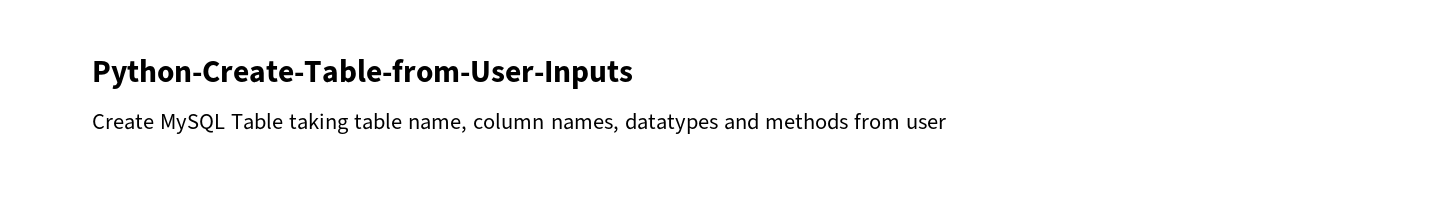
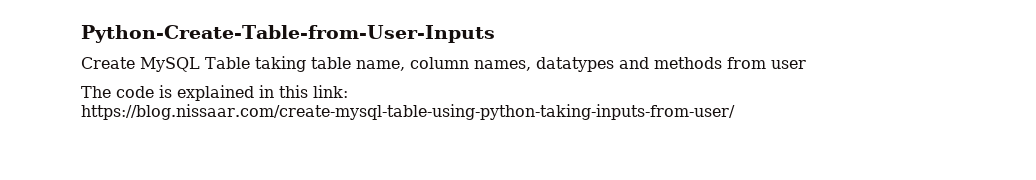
+ The code is explained in this link: https://blog.nissaar.com/create-mysql-table-using-python-taking-inputs-from-user/

